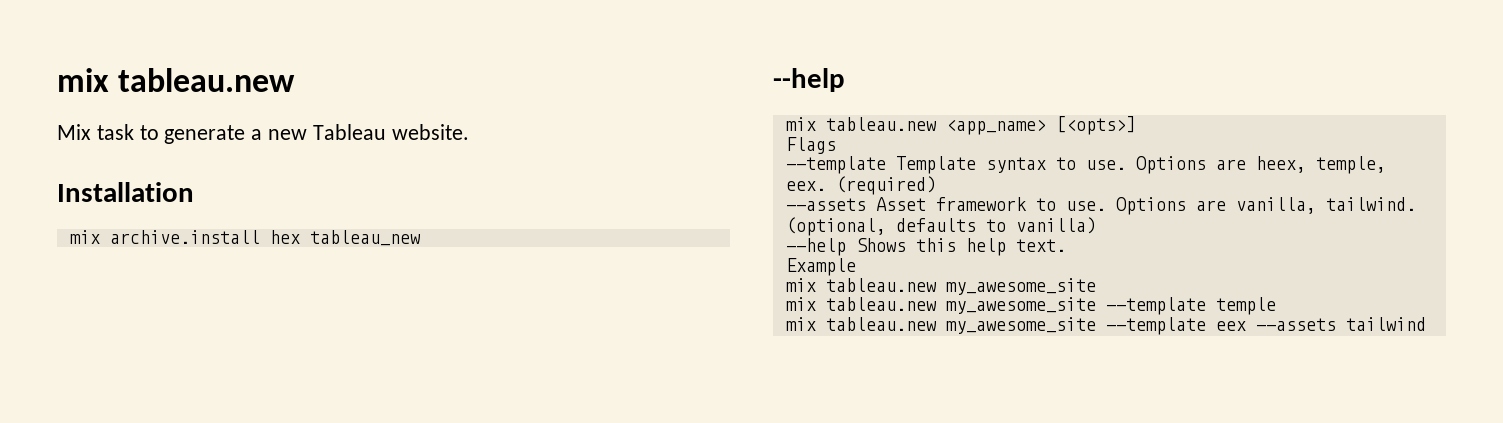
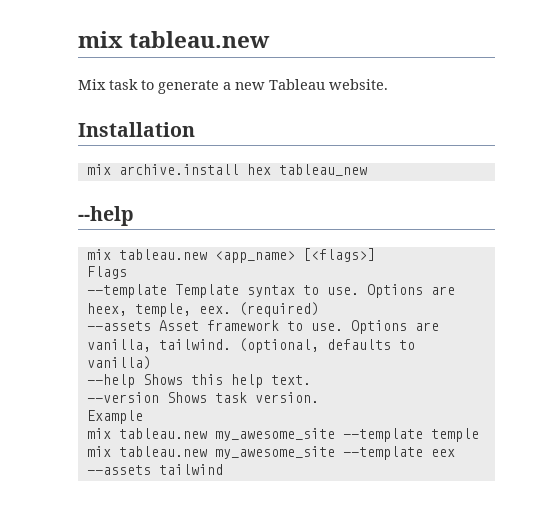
- mix tableau.new <app_name> [<opts>]
+ mix tableau.new <app_name> [<flags>]
+ --version Shows task version.
  Example
- mix tableau.new my_awesome_site

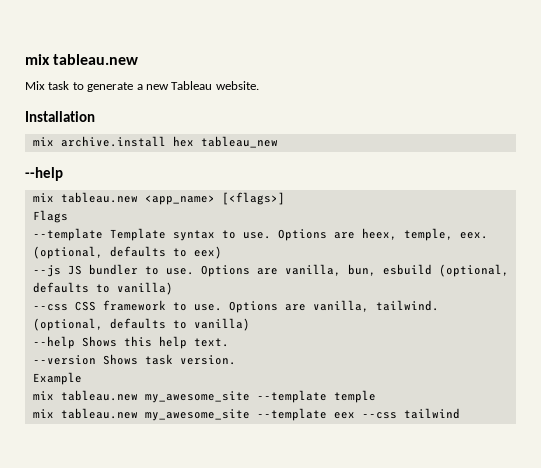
- (required)
- --assets Asset framework to use.
+ (optional, defaults to eex)
+ --js JS bundler to use. Options are vanilla, bun, esbuild (optional, defaults to vanilla)
+ --css CSS framework to use.
- mix tableau.new my_awesome_site --template eex --assets tailwind
+ mix tableau.new my_awesome_site --template eex --css tailwind

